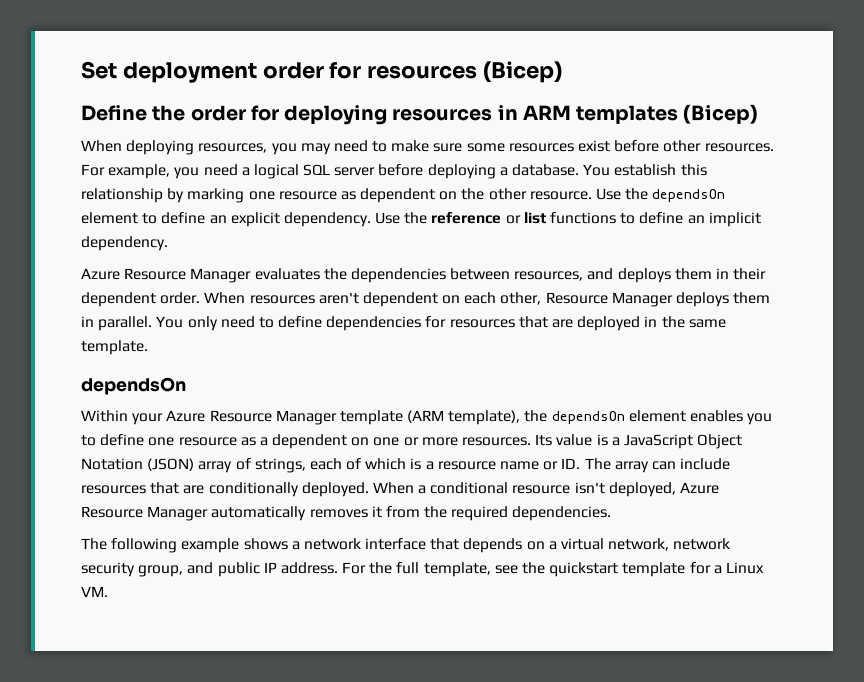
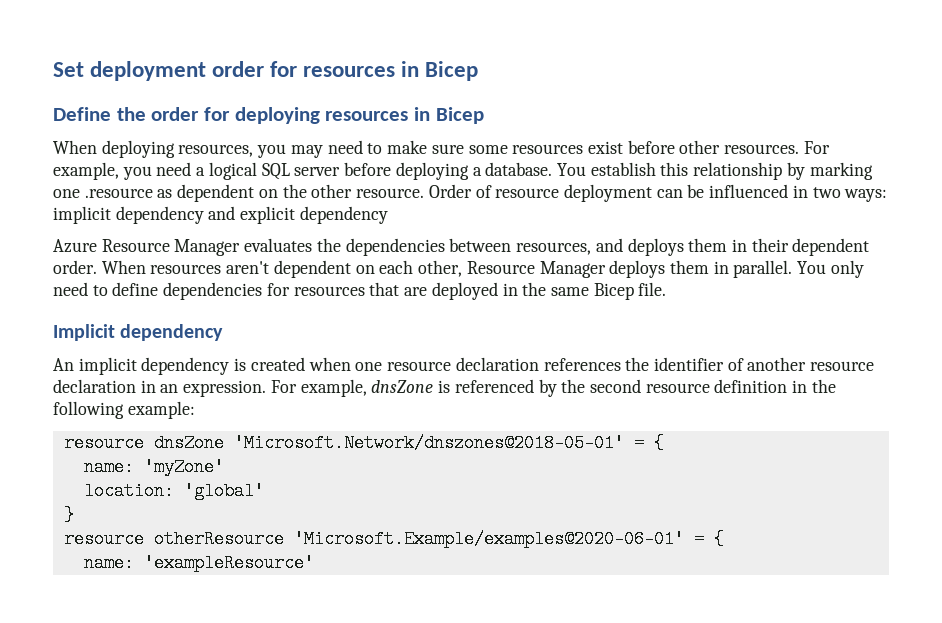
- Set deployment order for resources (Bicep)
+ Set deployment order for resources in Bicep
- Define the order for deploying resources in ARM templates (Bicep)
+ Define the order for deploying resources in Bicep
- You establish this relationship by marking one resource as dependent on the other resource.
+ You establish this relationship by marking one .resource as dependent on the other resource.
- Use the dependsOn element to define an explicit dependency. Use the reference or list functions to define an implicit dependency.
+ Order of resource deployment can be influenced in two ways: implicit dependency and explicit dependency
- You only need to define dependencies for resources that are deployed in the same template.
- dependsOn
- Within your Azure Resource Manager template (ARM template), the dependsOn element enables you to define one resource as a dependent on one or more resources. Its value is a JavaScript Object Notation (JSON) array of strings, each of which is a resource name or ID. The array can include resources that are conditionally deployed. When a conditional resource isn't deployed, Azure Resource Manager automatically removes it from the required dependencies.
- The following example shows a network interface that depends on a virtual network, network security group, and public IP address. For the full template, see the quickstart template for a Linux VM.
+ You only need to define dependencies for resources that are deployed in the same Bicep file.
+ Implicit dependency
+ An implicit dependency is created when one resource declaration references the identifier of another resource declaration in an expression. For example, dnsZone is referenced by the second resource definition in the following example:
+ resource dnsZone 'Microsoft.Network/dnszones@2018-05-01' = {
+ name: 'myZone'
+ location: 'global'
+ }
+ resource otherResource 'Microsoft.Example/examples@2020-06-01' = {
+ name: 'exampleResource'

